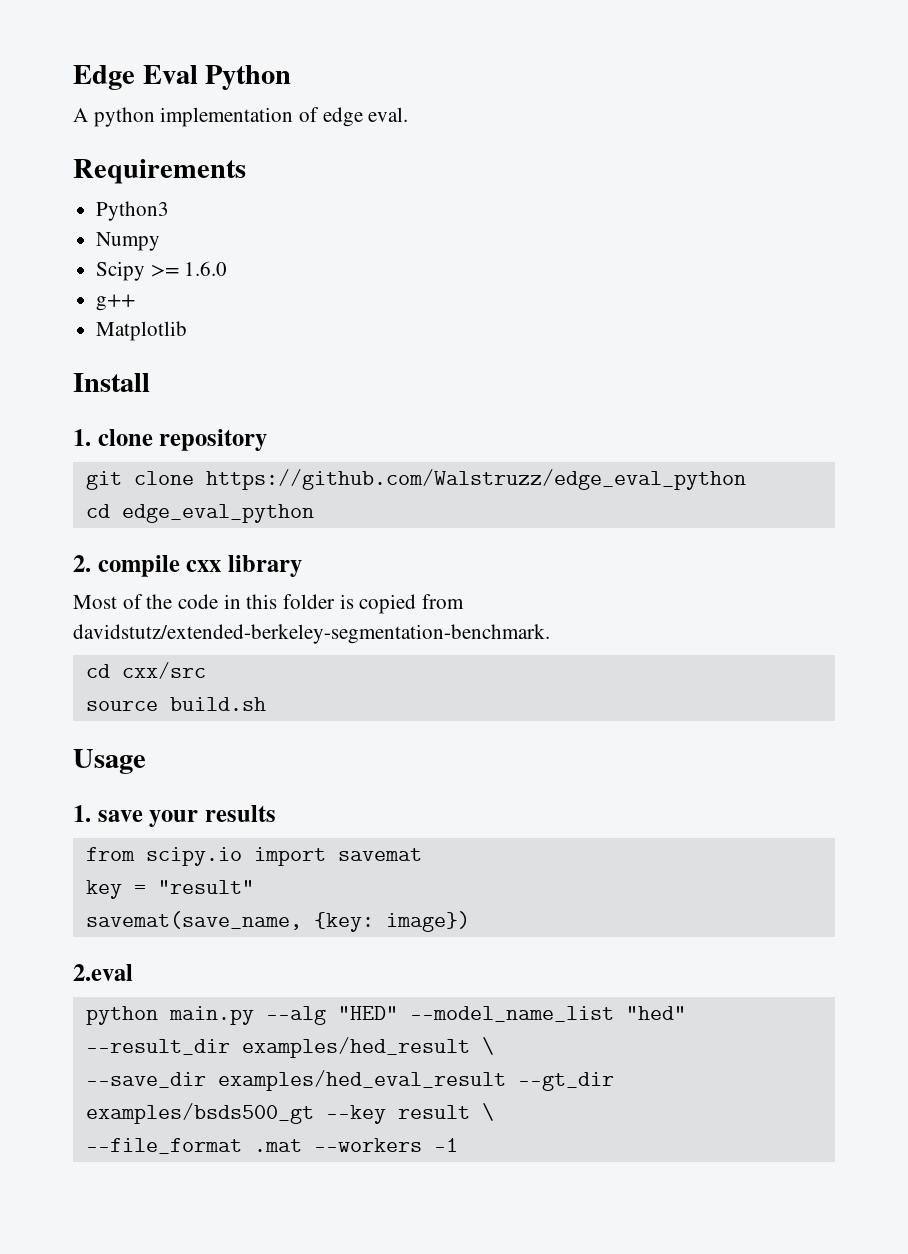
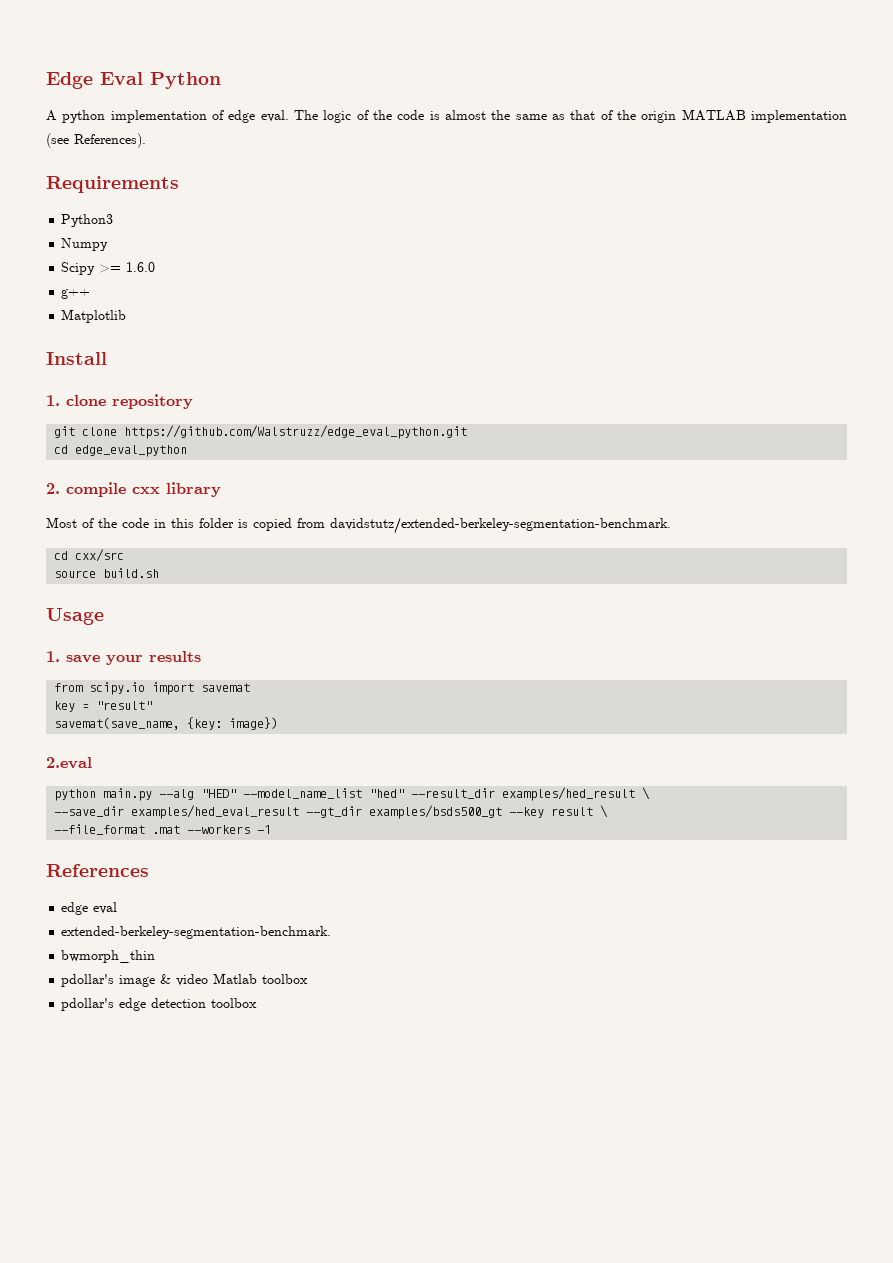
+ The logic of the code is almost the same as that of the origin MATLAB implementation (see References).
- git clone https://github.com/Walstruzz/edge_eval_python
+ git clone https://github.com/Walstruzz/edge_eval_python.git
+ References
+ edge eval
+ extended-berkeley-segmentation-benchmark.
+ bwmorph_thin
+ pdollar's image & video Matlab toolbox
+ pdollar's edge detection toolbox

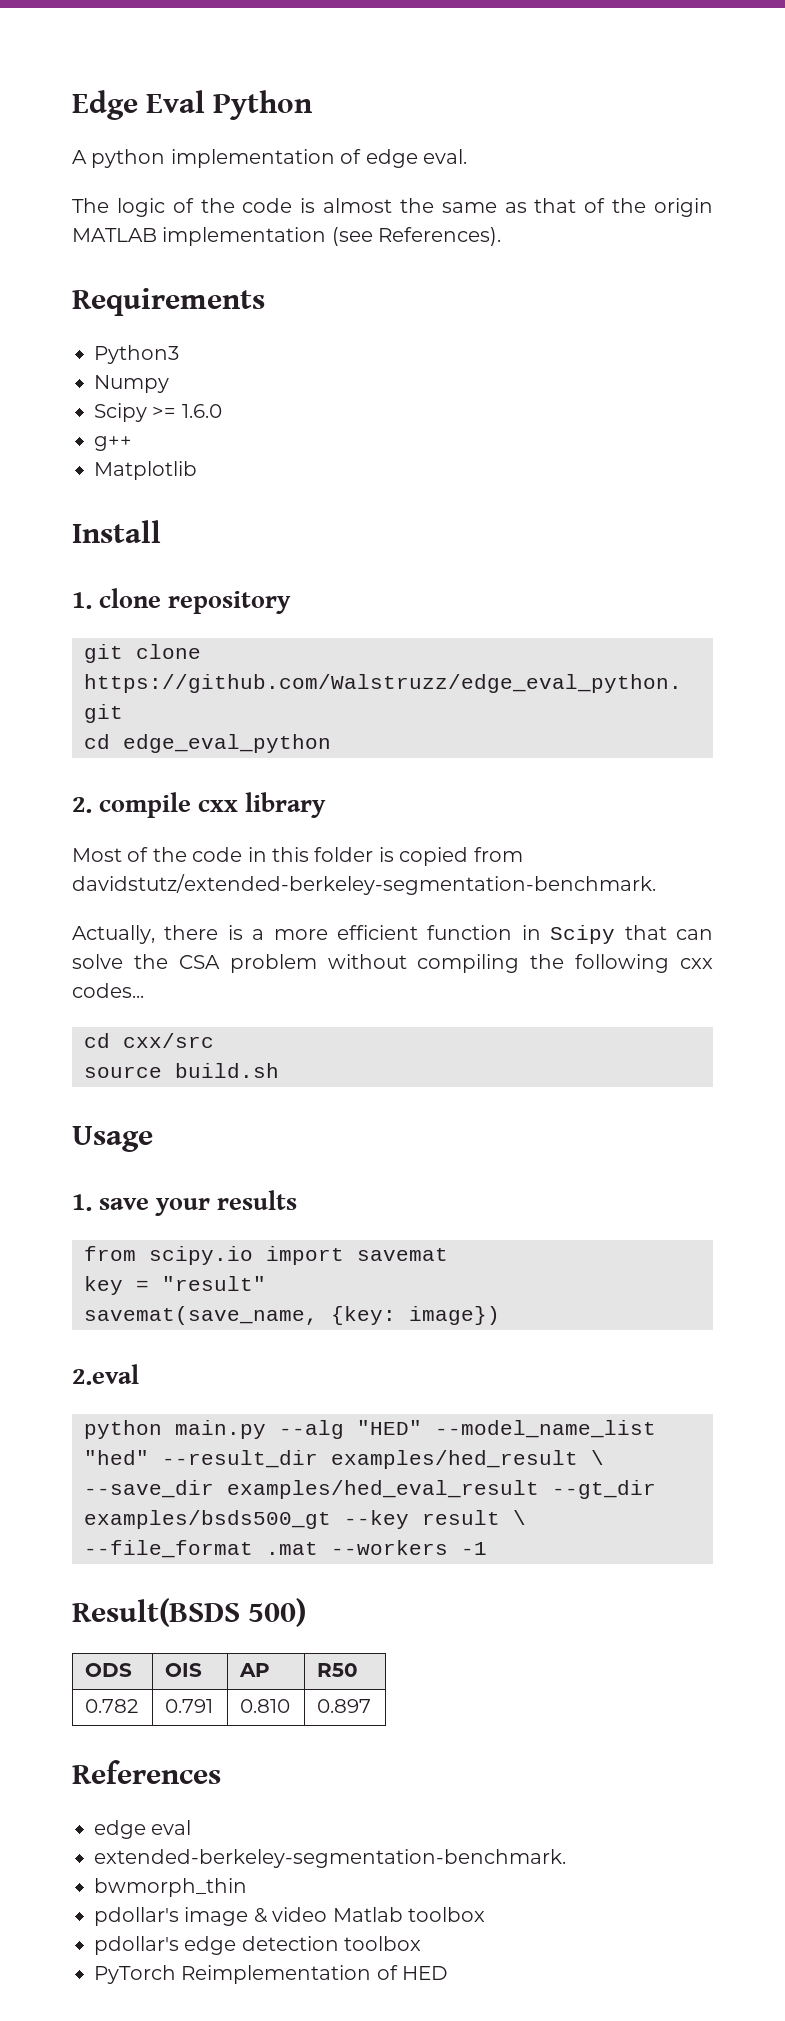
- A python implementation of edge eval. The logic of the code is almost the same as that of the origin MATLAB implementation (see References).
+ A python implementation of edge eval.
+ The logic of the code is almost the same as that of the origin MATLAB implementation (see References).
+ Actually, there is a more efficient function in Scipy that can solve the CSA problem without compiling the following cxx codes...
+ Result(BSDS 500)
+ ODS | OIS | AP | R50
+ 0.782 | 0.791 | 0.810 | 0.897
+ PyTorch Reimplementation of HED

